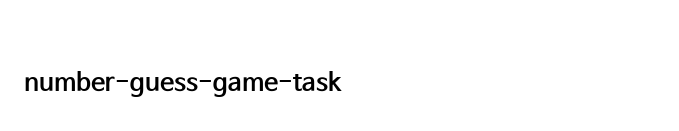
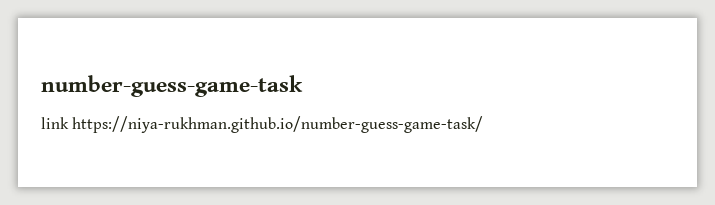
+ link https://niya-rukhman.github.io/number-guess-game-task/

